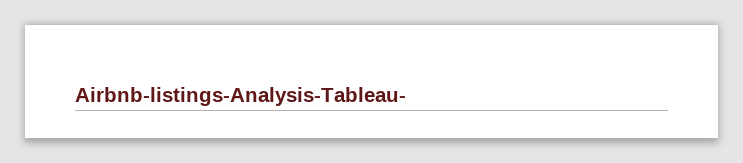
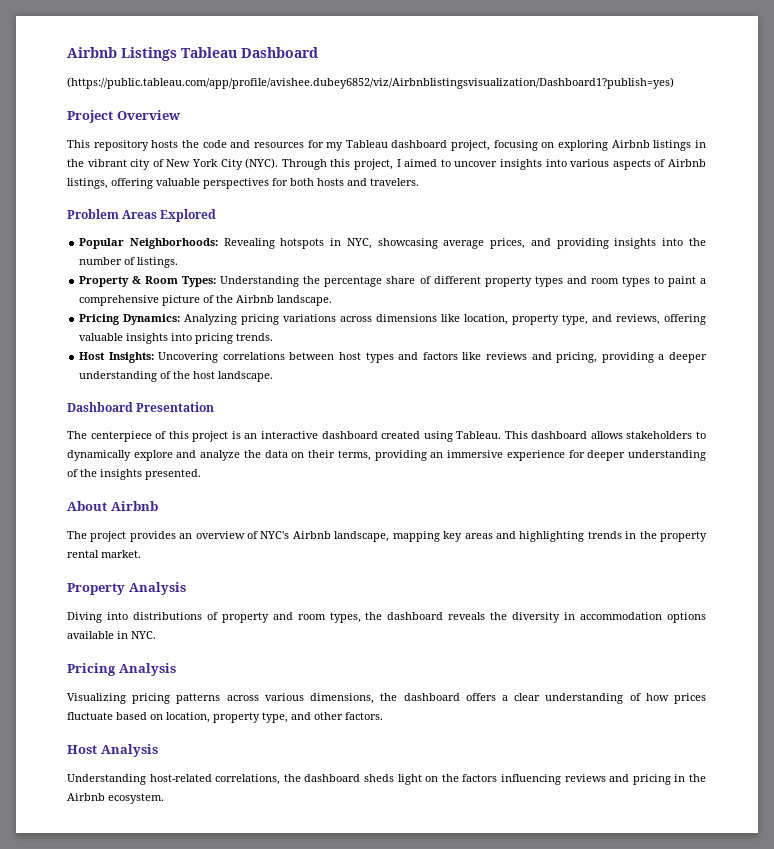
- Airbnb-listings-Analysis-Tableau-
+ Airbnb Listings Tableau Dashboard
+ (https://public.tableau.com/app/profile/avishee.dubey6852/viz/Airbnblistingsvisualization/Dashboard1?publish=yes)
+ Project Overview
+ This repository hosts the code and resources for my Tableau dashboard project, focusing on exploring Airbnb listings in the vibrant city of New York City (NYC). Through this project, I aimed to uncover insights into various aspects of Airbnb listings, offering valuable perspectives for both hosts and travelers.
+ Problem Areas Explored
+ Popular Neighborhoods: Revealing hotspots in NYC, showcasing average prices, and providing insights into the number of listings.
+ Property & Room Types: Understanding the percentage share of different property types and room types to paint a comprehensive picture of the Airbnb landscape.
+ Pricing Dynamics: Analyzing pricing variations across dimensions like location, property type, and reviews, offering valuable insights into pricing trends.
+ Host Insights: Uncovering correlations between host types and factors like reviews and pricing, providing a deeper understanding of the host landscape.
+ Dashboard Presentation
+ The centerpiece of this project is an interactive dashboard created using Tableau. This dashboard allows stakeholders to dynamically explore and analyze the data on their terms, providing an immersive experience for deeper understanding of the insights presented.
+ About Airbnb
+ The project provides an overview of NYC's Airbnb landscape, mapping key areas and highlighting trends in the property rental market.
+ Property Analysis
+ Diving into distributions of property and room types, the dashboard reveals the diversity in accommodation options available in NYC.
+ Pricing Analysis
+ Visualizing pricing patterns across various dimensions, the dashboard offers a clear understanding of how prices fluctuate based on location, property type, and other factors.
+ Host Analysis
+ Understanding host-related correlations, the dashboard sheds light on the factors influencing reviews and pricing in the Airbnb ecosystem.

